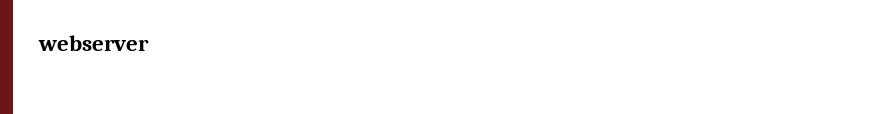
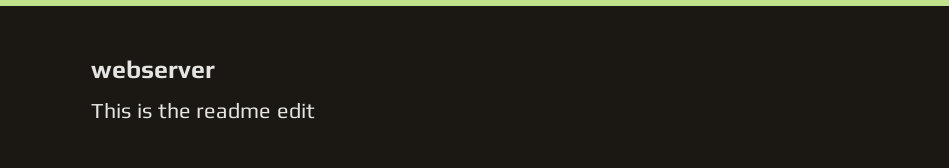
+ This is the readme edit

